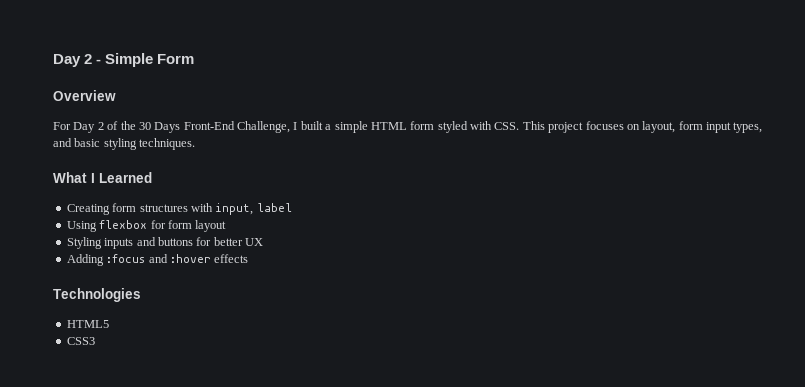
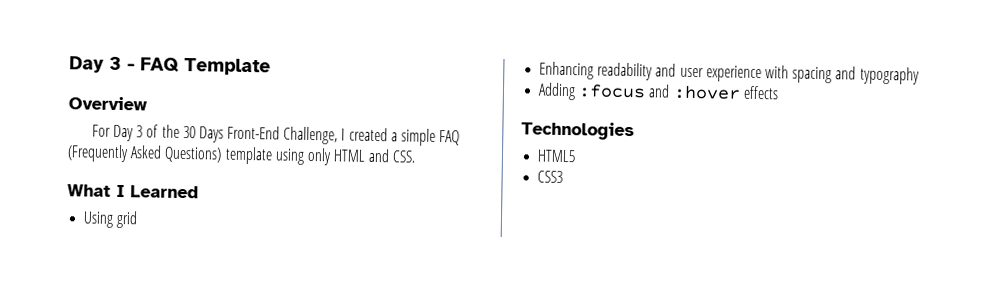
- Day 2 - Simple Form
+ Day 3 - FAQ Template
- For Day 2 of the 30 Days Front-End Challenge, I built a simple HTML form styled with CSS. This project focuses on layout, form input types, and basic styling techniques.
+ For Day 3 of the 30 Days Front-End Challenge, I created a simple FAQ (Frequently Asked Questions) template using only HTML and CSS.
  What I Learned
- Creating form structures with input, label
- Using flexbox for form layout
- Styling inputs and buttons for better UX
+ Using grid
+ Enhancing readability and user experience with spacing and typography

